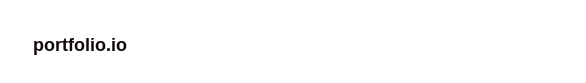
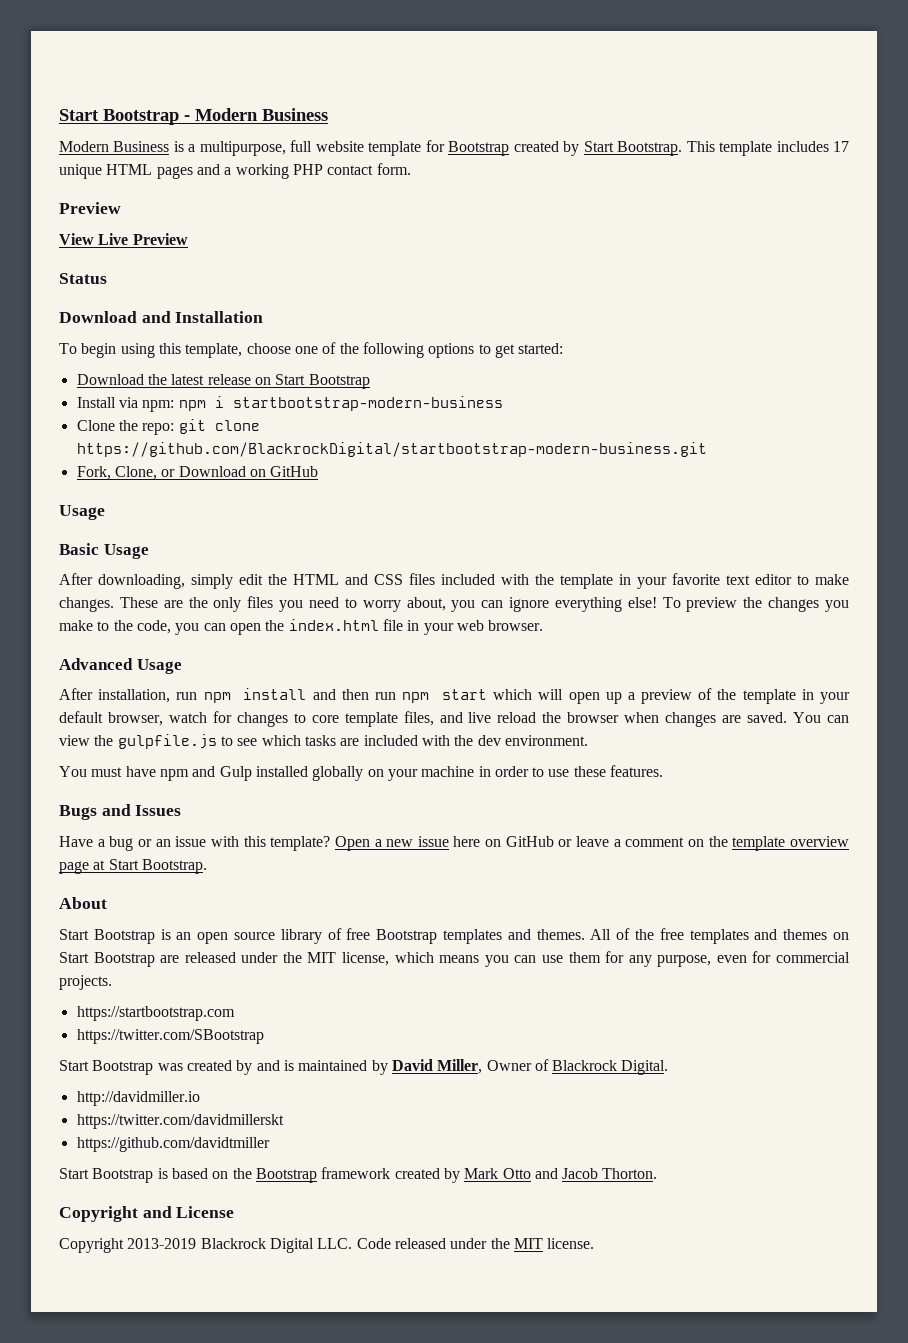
- portfolio.io
+ Start Bootstrap - Modern Business
+ Modern Business is a multipurpose, full website template for Bootstrap created by Start Bootstrap. This template includes 17 unique HTML pages and a working PHP contact form.
+ Preview
+ View Live Preview
+ Status
+ Download and Installation
+ To begin using this template, choose one of the following options to get started:
+ Download the latest release on Start Bootstrap
+ Install via npm: npm i startbootstrap-modern-business
+ Clone the repo: git clone https://github.com/BlackrockDigital/startbootstrap-modern-business.git
+ Fork, Clone, or Download on GitHub
+ Usage
+ Basic Usage
+ After downloading, simply edit the HTML and CSS files included with the template in your favorite text editor to make changes. These are the only files you need to worry about, you can ignore everything else! To preview the changes you make to the code, you can open the index.html file in your web browser.
+ Advanced Usage
+ After installation, run npm install and then run npm start which will open up a preview of the template in your default browser, watch for changes to core template files, and live reload the browser when changes are saved. You can view the gulpfile.js to see which tasks are included with the dev environment.
+ You must have npm and Gulp installed globally on your machine in order to use these features.
+ Bugs and Issues
+ Have a bug or an issue with this template? Open a new issue here on GitHub or leave a comment on the template overview page at Start Bootstrap.
+ About
+ Start Bootstrap is an open source library of free Bootstrap templates and themes. All of the free templates and themes on Start Bootstrap are released under the MIT license, which means you can use them for any purpose, even for commercial projects.
+ https://startbootstrap.com
+ https://twitter.com/SBootstrap
+ Start Bootstrap was created by and is maintained by David Miller, Owner of Blackrock Digital.
+ http://davidmiller.io
+ https://twitter.com/davidmillerskt
+ https://github.com/davidtmiller
+ Start Bootstrap is based on the Bootstrap framework created by Mark Otto and Jacob Thorton.
+ Copyright and License
+ Copyright 2013-2019 Blackrock Digital LLC. Code released under the MIT license.

